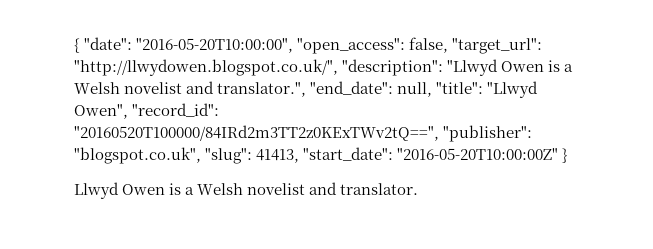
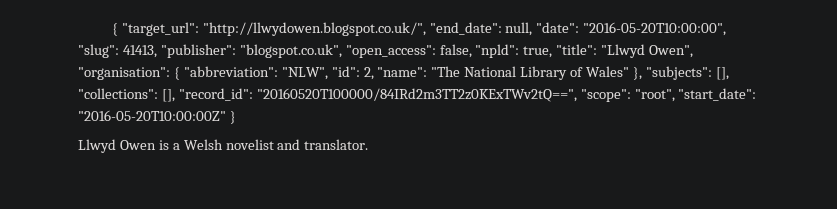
- { "date": "2016-05-20T10:00:00", "open_access": false, "target_url": "http://llwydowen.blogspot.co.uk/", "description": "Llwyd Owen is a Welsh novelist and translator.", "end_date": null, "title": "Llwyd Owen", "record_id": "20160520T100000/84IRd2m3TT2z0KExTWv2tQ==", "publisher": "blogspot.co.uk", "slug": 41413, "start_date": "2016-05-20T10:00:00Z" }
+ { "target_url": "http://llwydowen.blogspot.co.uk/", "end_date": null, "date": "2016-05-20T10:00:00", "slug": 41413, "publisher": "blogspot.co.uk", "open_access": false, "npld": true, "title": "Llwyd Owen", "organisation": { "abbreviation": "NLW", "id": 2, "name": "The National Library of Wales" }, "subjects": [], "collections": [], "record_id": "20160520T100000/84IRd2m3TT2z0KExTWv2tQ==", "scope": "root", "start_date": "2016-05-20T10:00:00Z" }

